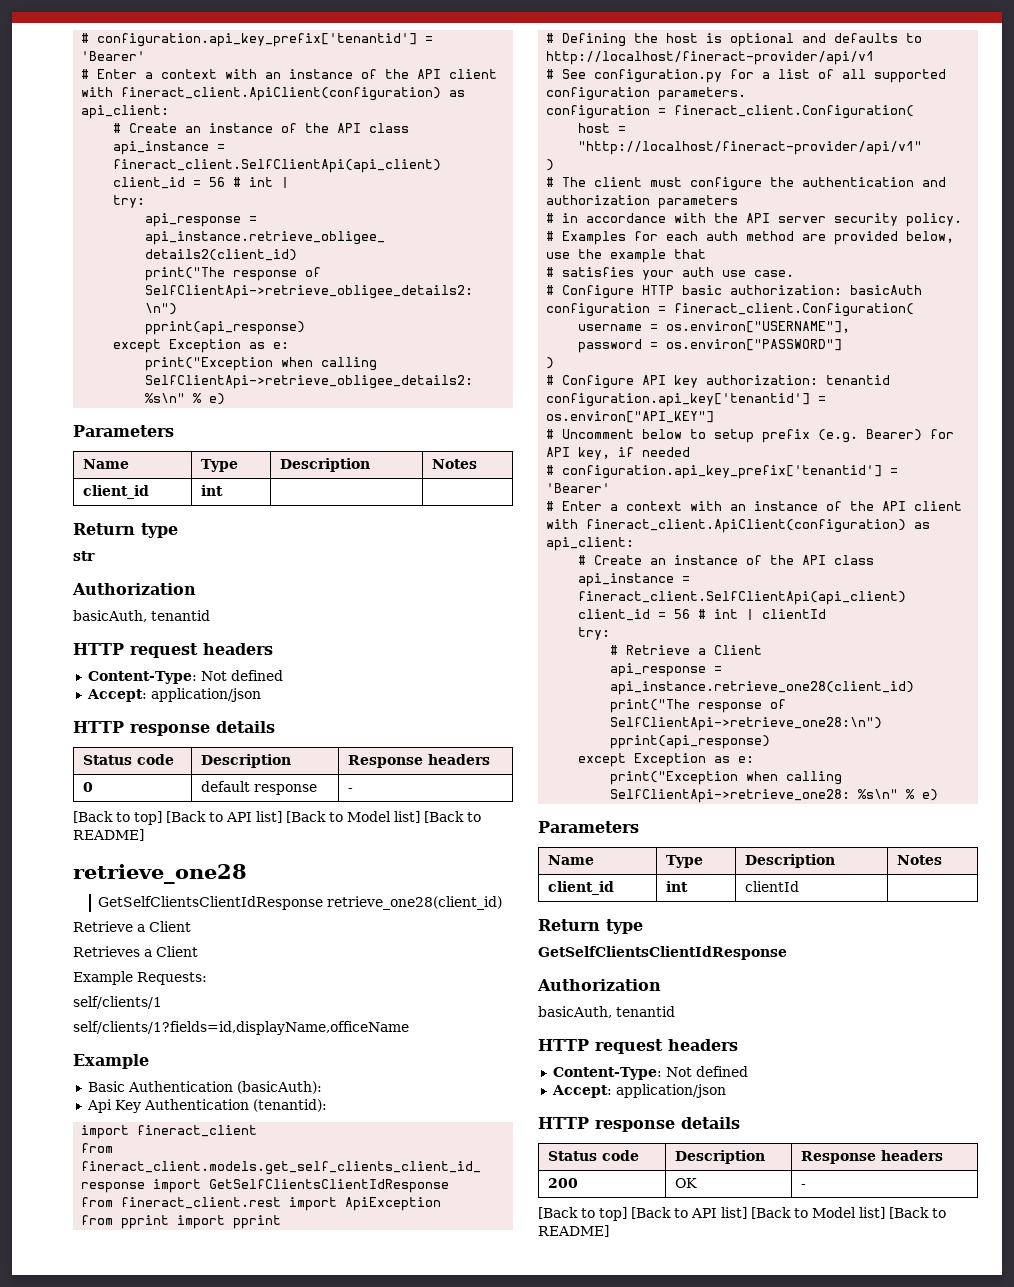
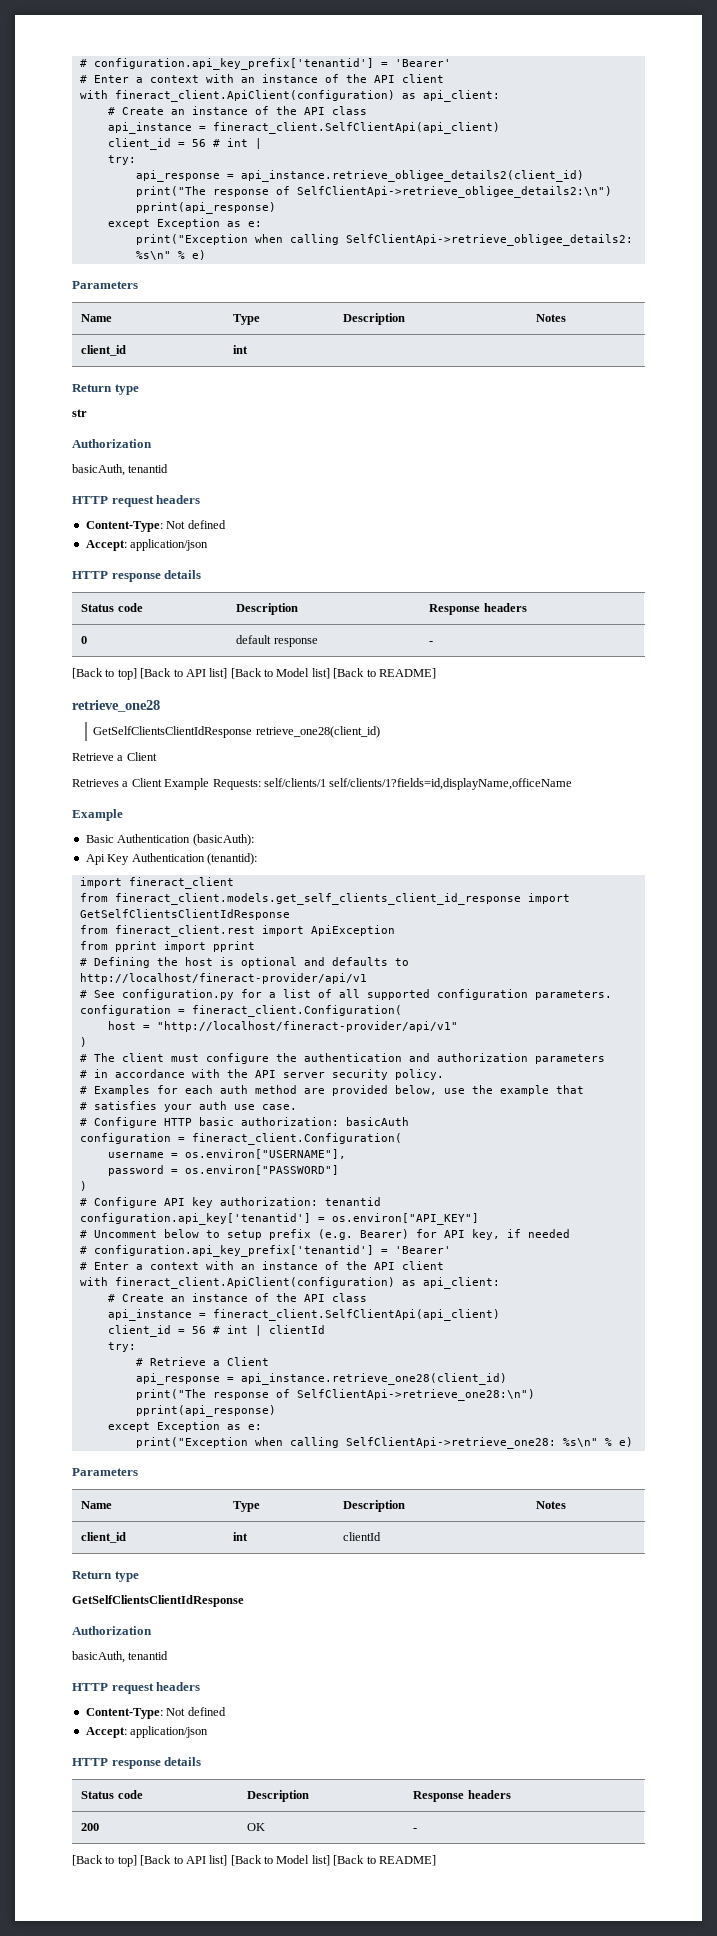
- Retrieves a Client
- Example Requests:
- self/clients/1
- self/clients/1?fields=id,displayName,officeName
+ Retrieves a Client Example Requests: self/clients/1 self/clients/1?fields=id,displayName,officeName

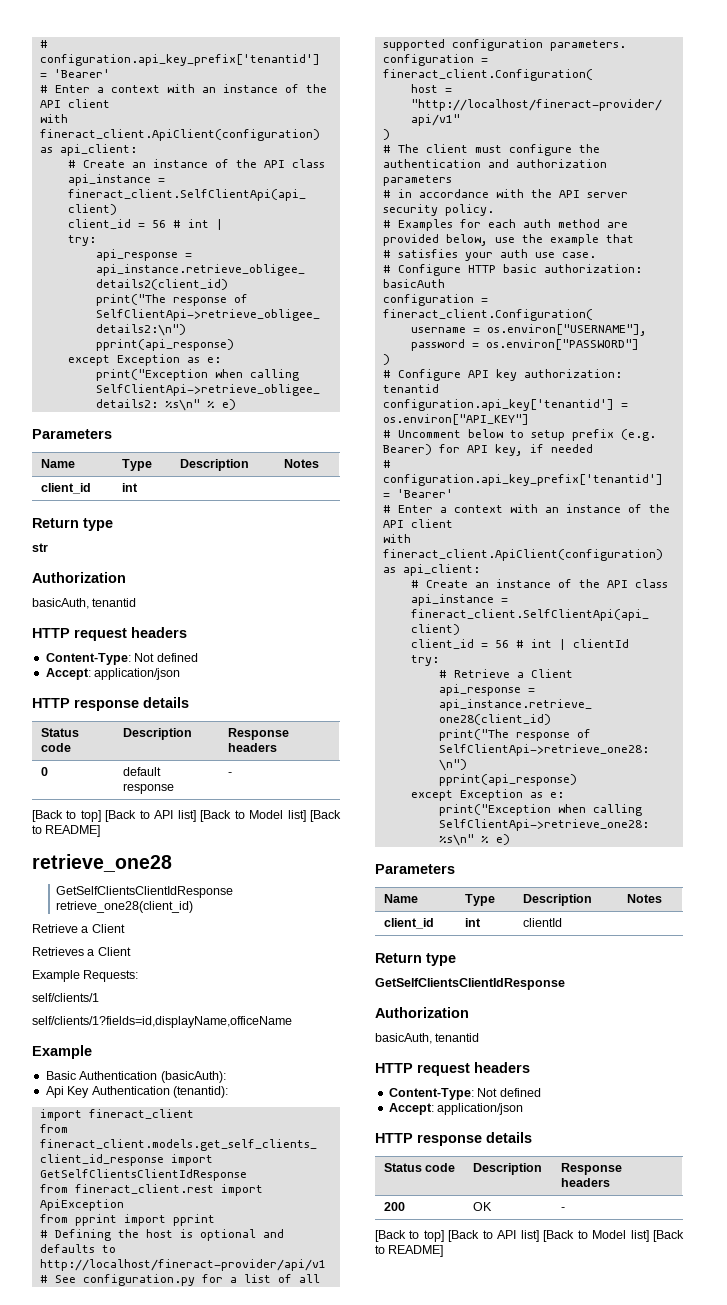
- Retrieves a Client Example Requests: self/clients/1 self/clients/1?fields=id,displayName,officeName
+ Retrieves a Client
+ Example Requests:
+ self/clients/1
+ self/clients/1?fields=id,displayName,officeName

